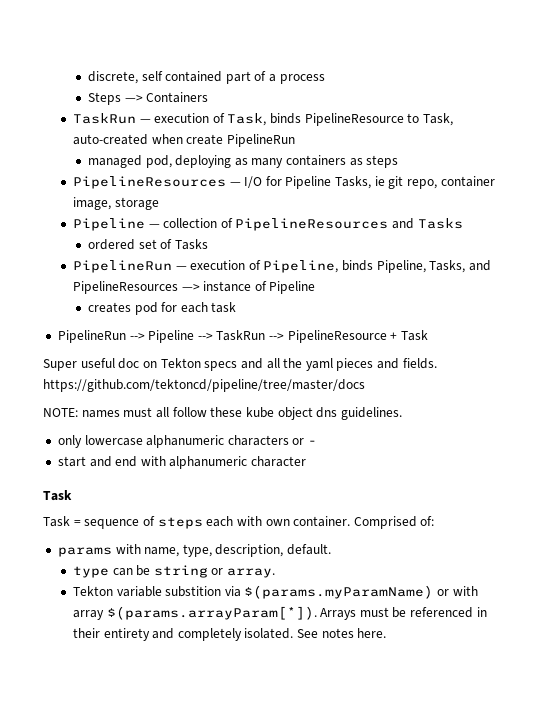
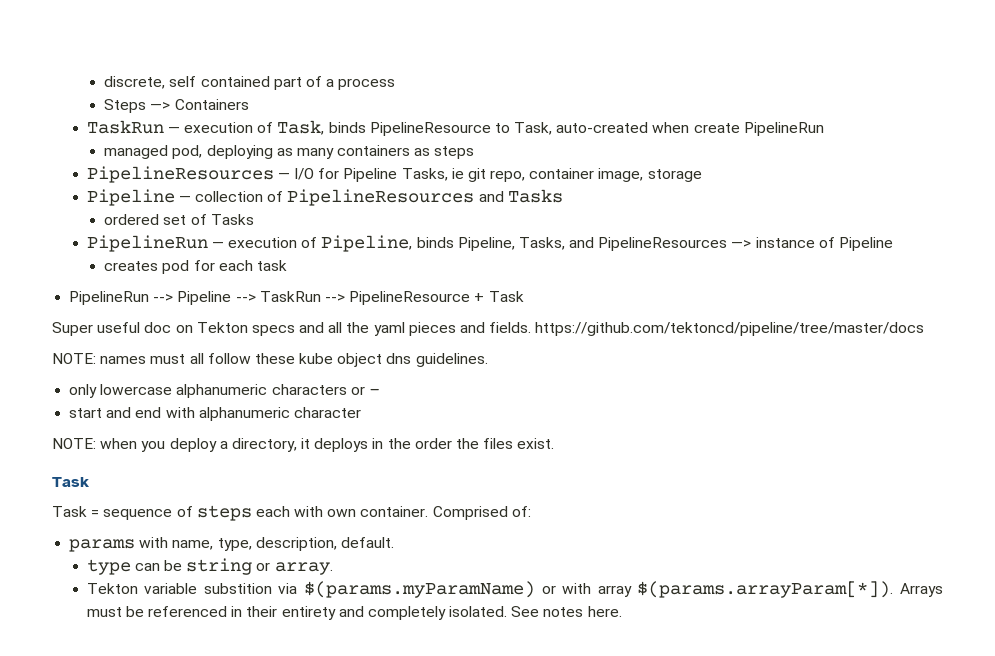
+ NOTE: when you deploy a directory, it deploys in the order the files exist.

